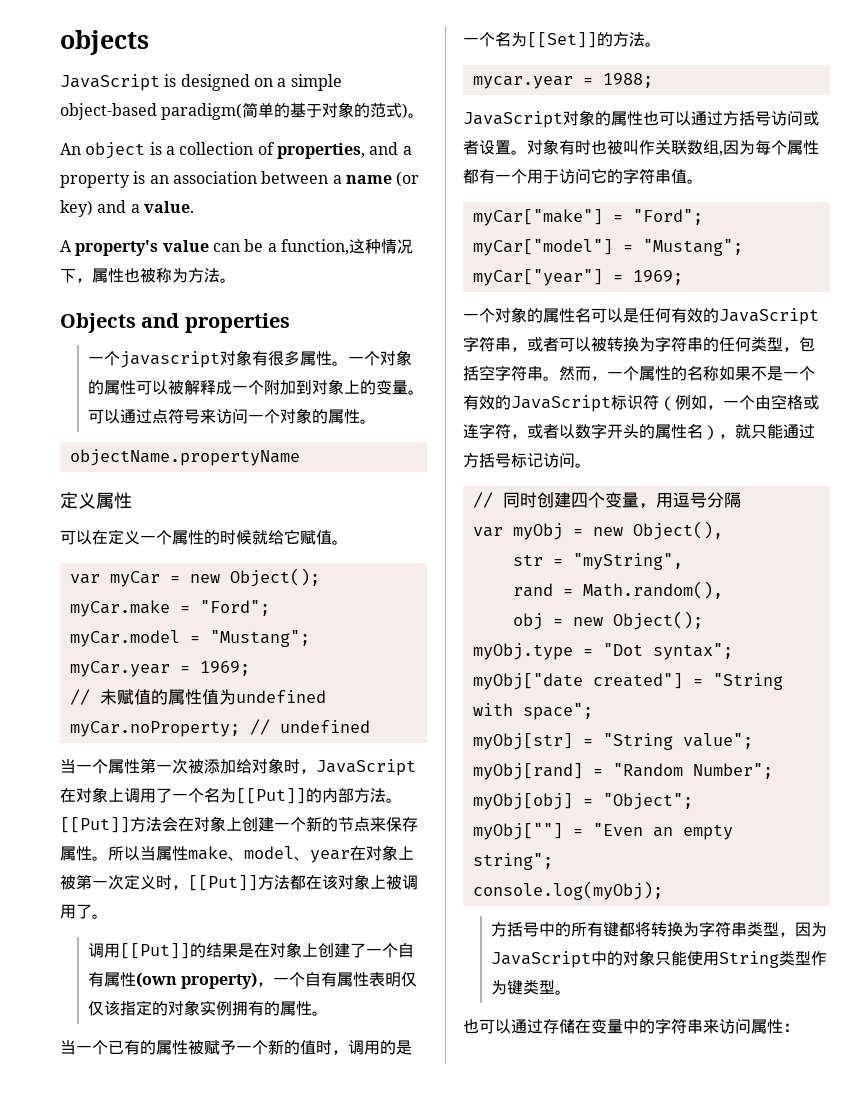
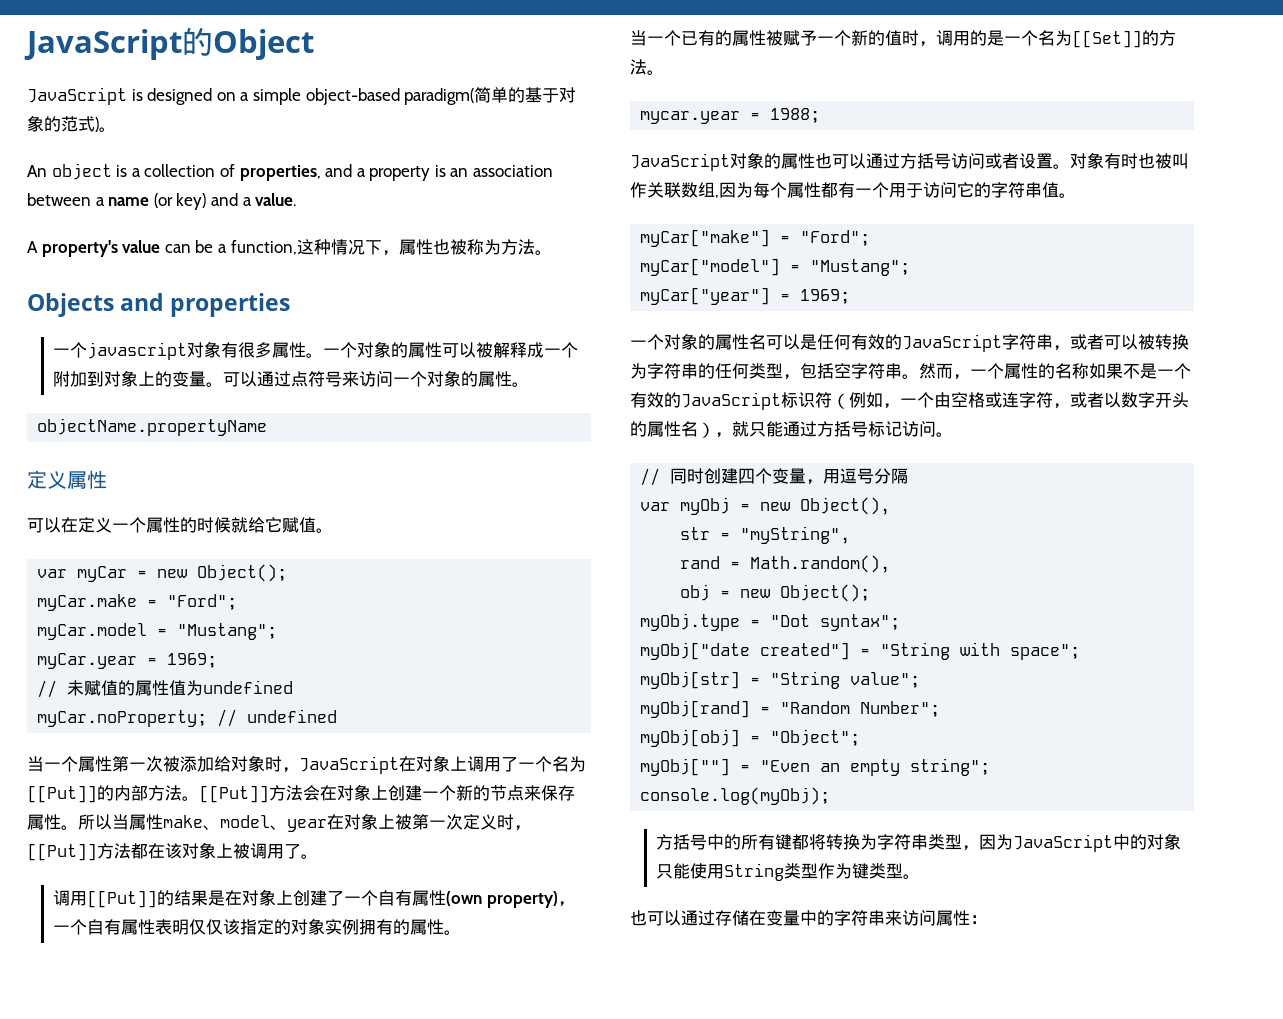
- objects
+ JavaScript的Object

